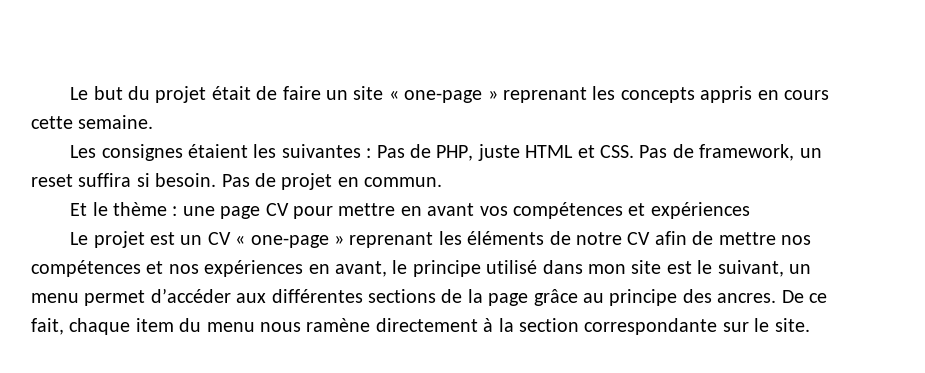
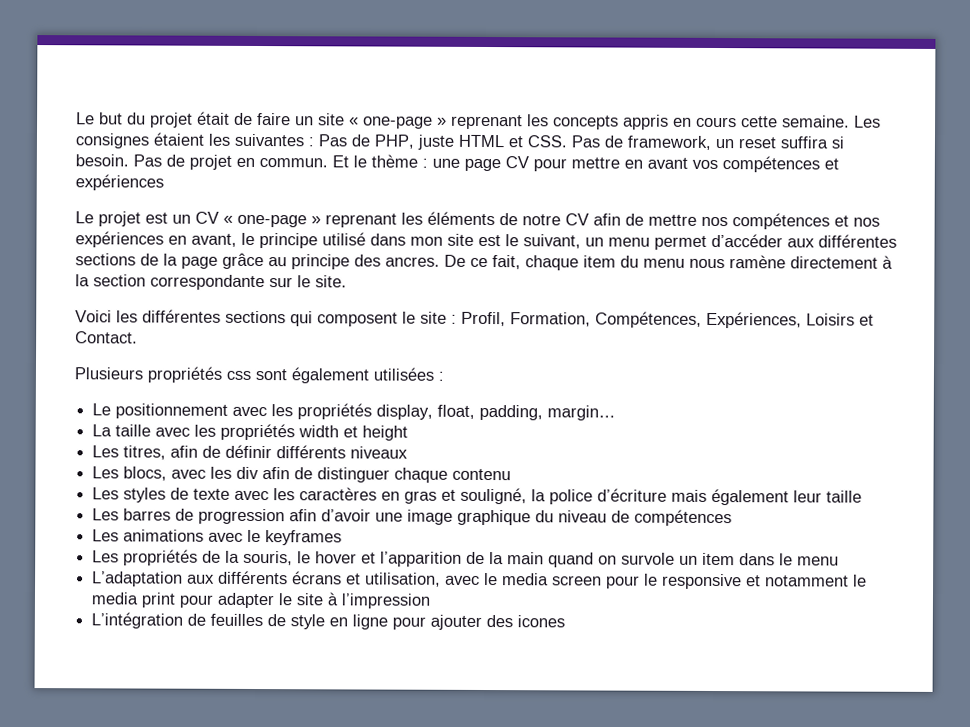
- Le but du projet était de faire un site « one-page » reprenant les concepts appris en cours cette semaine.
- Les consignes étaient les suivantes : Pas de PHP, juste HTML et CSS. Pas de framework, un reset suffira si besoin.
+ Le but du projet était de faire un site « one-page » reprenant les concepts appris en cours cette semaine. Les consignes étaient les suivantes : Pas de PHP, juste HTML et CSS. Pas de framework, un reset suffira si besoin.
- Pas de projet en commun.
- Et le thème : une page CV pour mettre en avant vos compétences et expériences
+ Pas de projet en commun. Et le thème : une page CV pour mettre en avant vos compétences et expériences
+ Voici les différentes sections qui composent le site : Profil, Formation, Compétences, Expériences, Loisirs et Contact.
+ Plusieurs propriétés css sont également utilisées :
+ Le positionnement avec les propriétés display, float, padding, margin…
+ La taille avec les propriétés width et height
+ Les titres, afin de définir différents niveaux
+ Les blocs, avec les div afin de distinguer chaque contenu
+ Les styles de texte avec les caractères en gras et souligné, la police d’écriture mais également leur taille
+ Les barres de progression afin d’avoir une image graphique du niveau de compétences
+ Les animations avec le keyframes
+ Les propriétés de la souris, le hover et l’apparition de la main quand on survole un item dans le menu
+ L’adaptation aux différents écrans et utilisation, avec le media screen pour le responsive et notamment le media print pour adapter le site à l’impression
+ L’intégration de feuilles de style en ligne pour ajouter des icones

